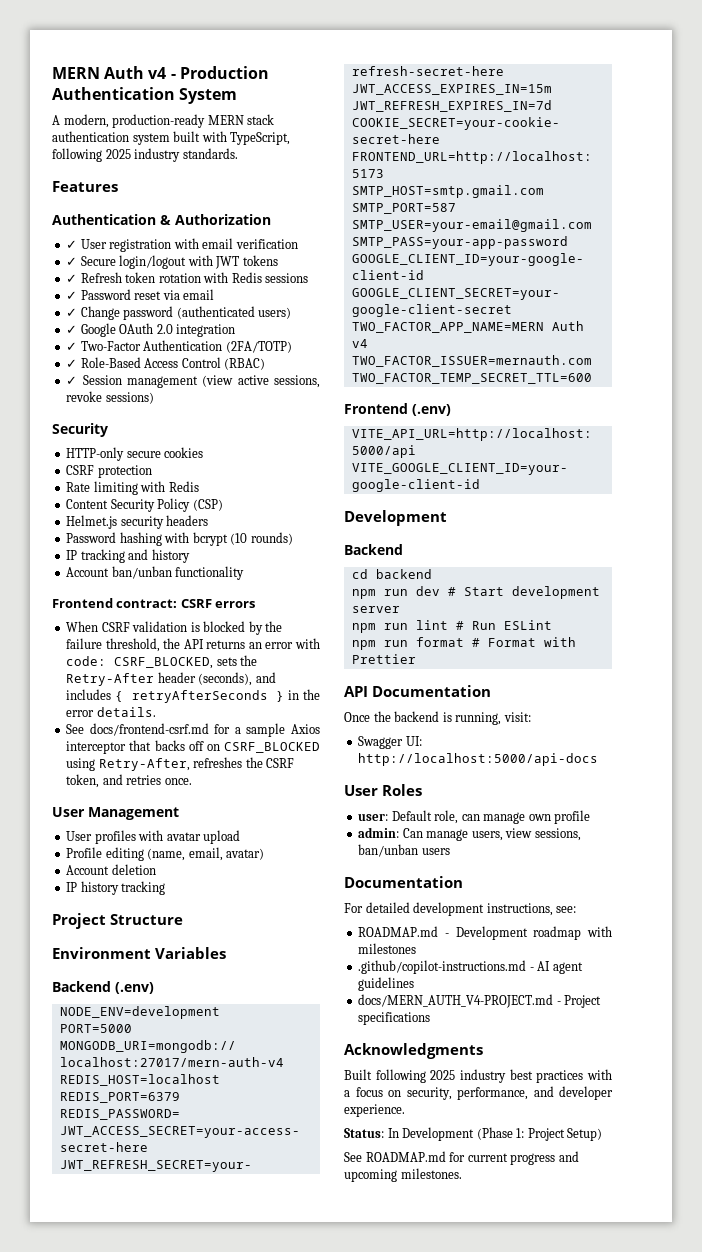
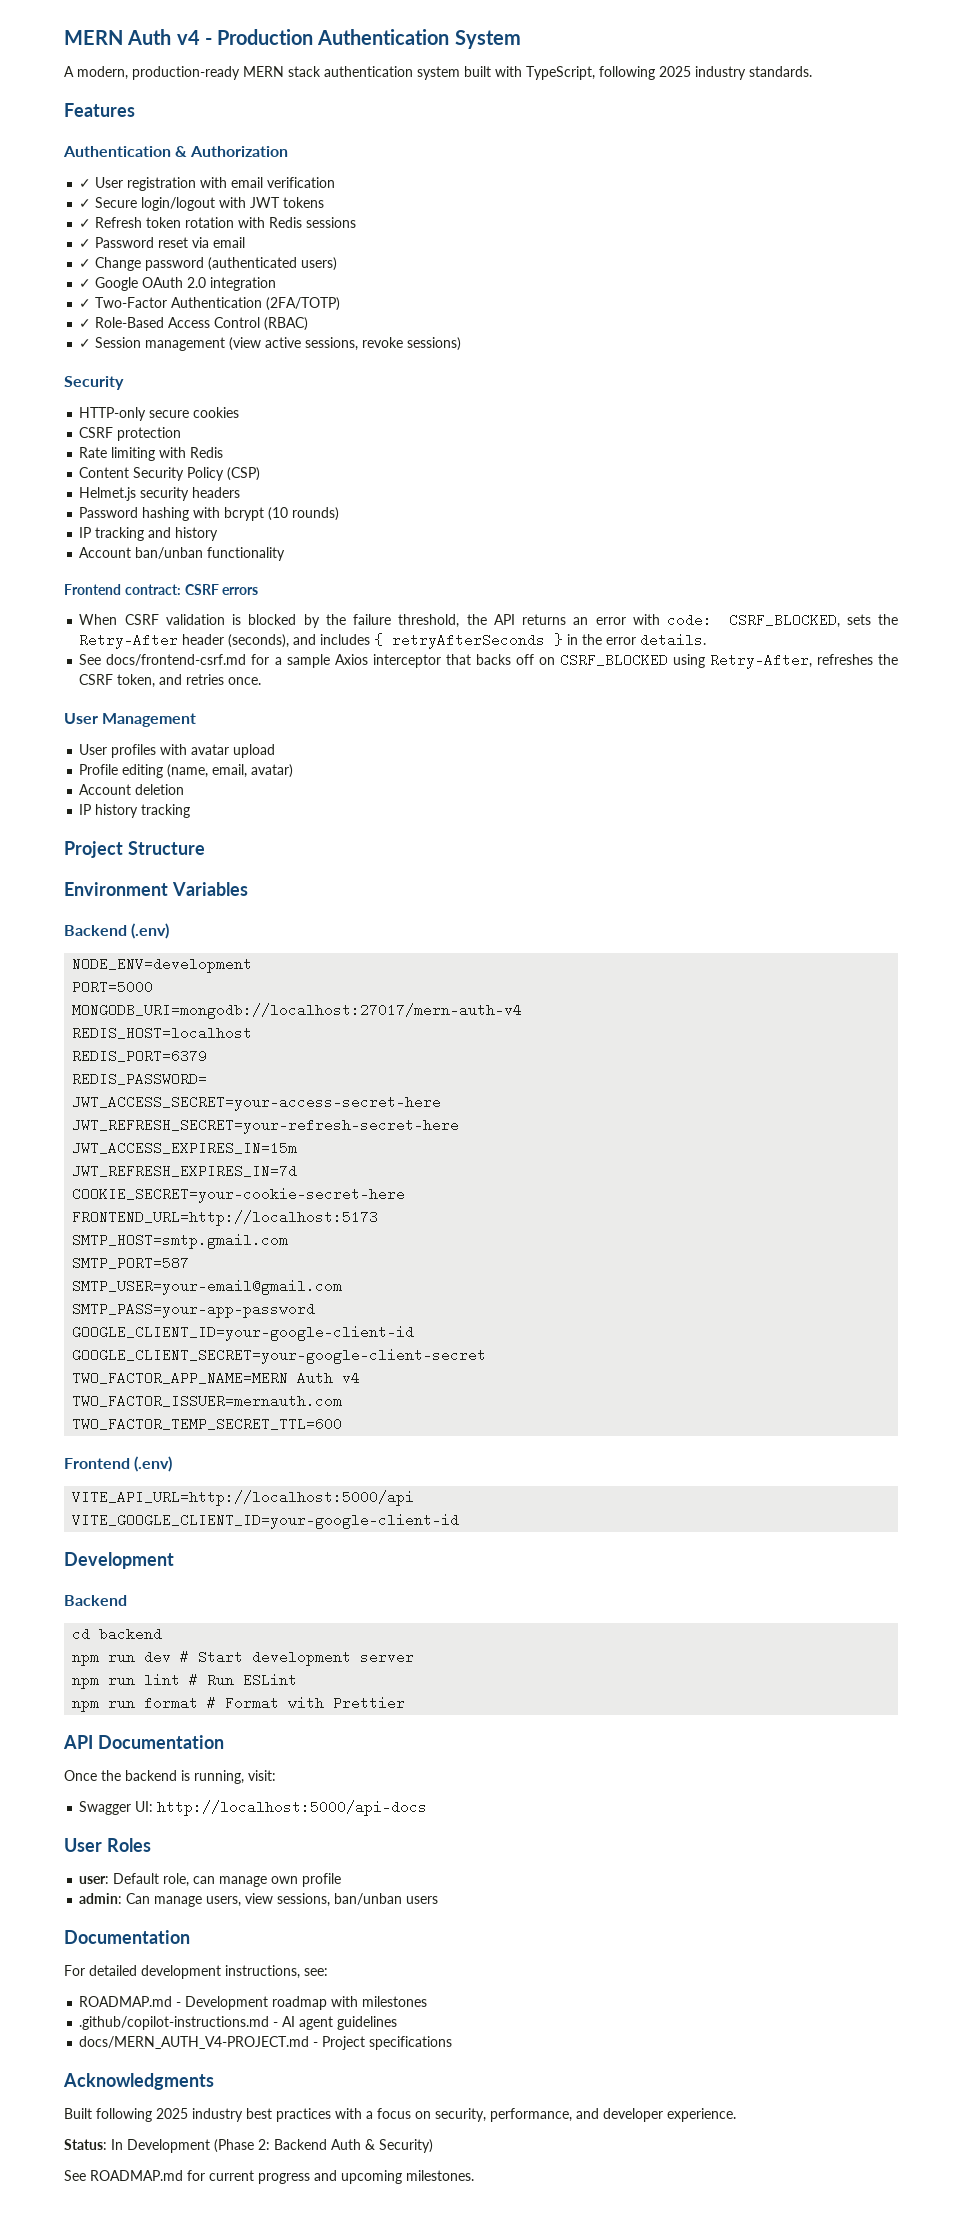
- Status: In Development (Phase 1: Project Setup)
+ Status: In Development (Phase 2: Backend Auth & Security)

